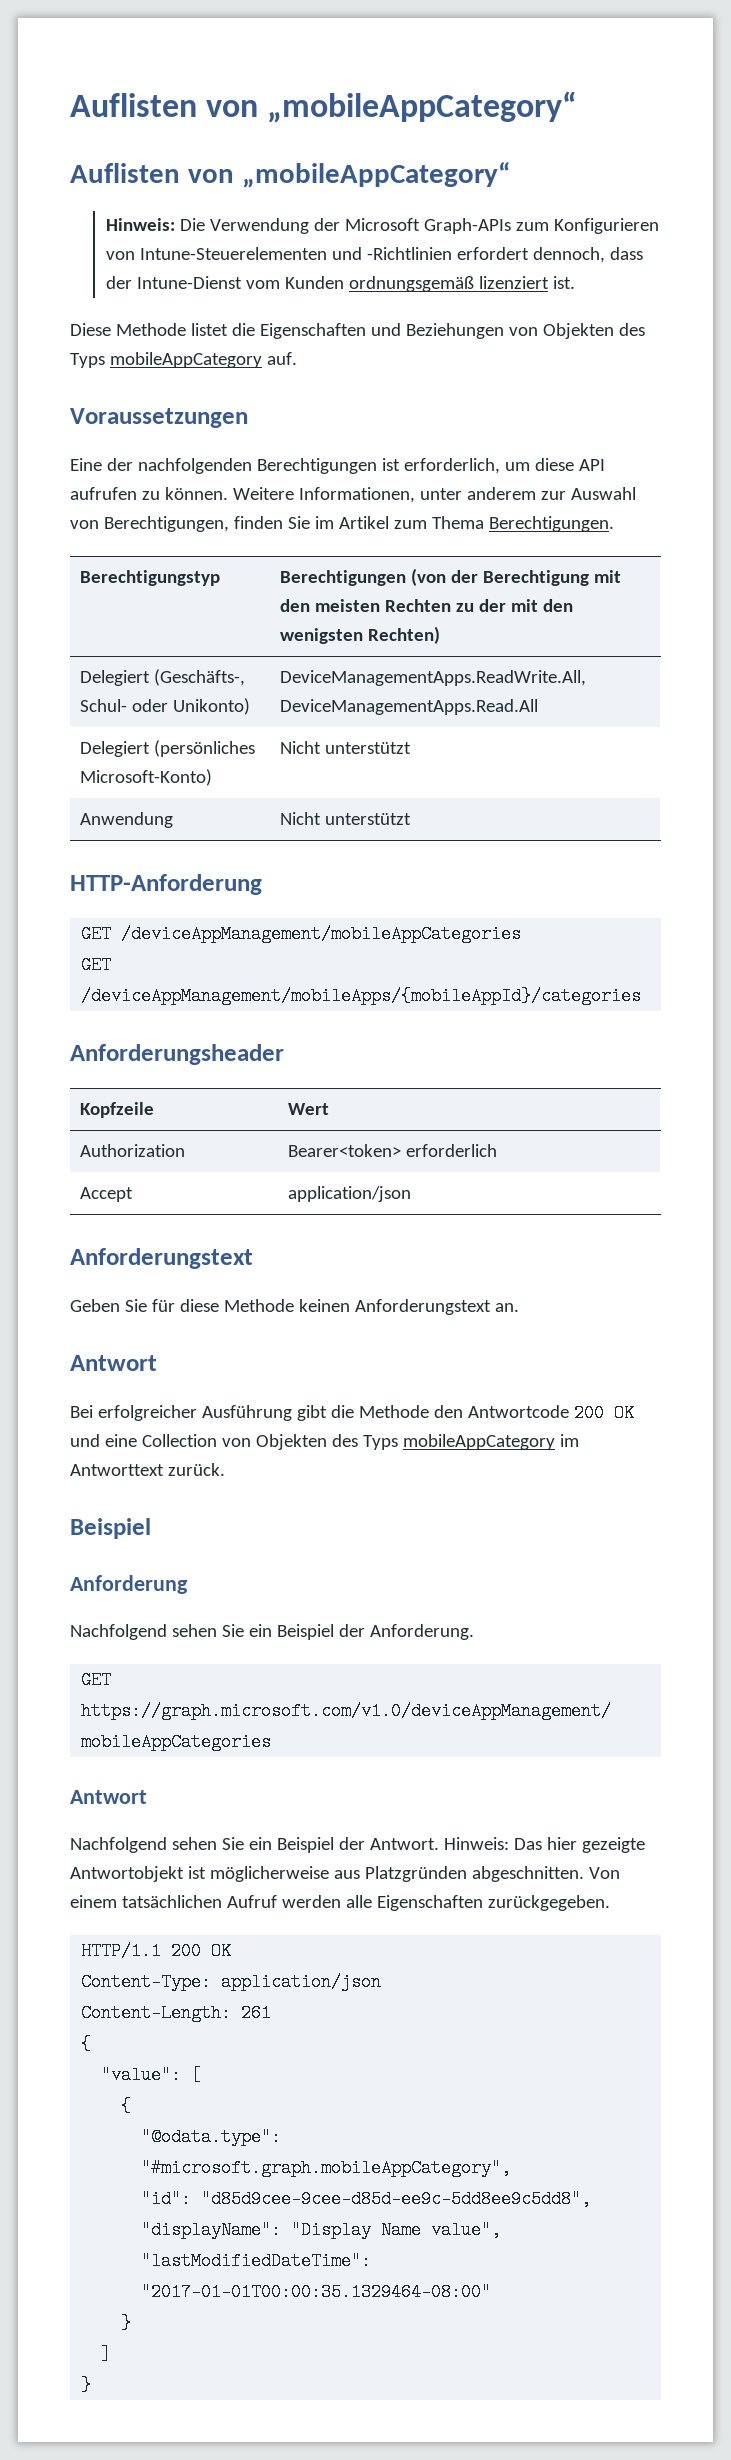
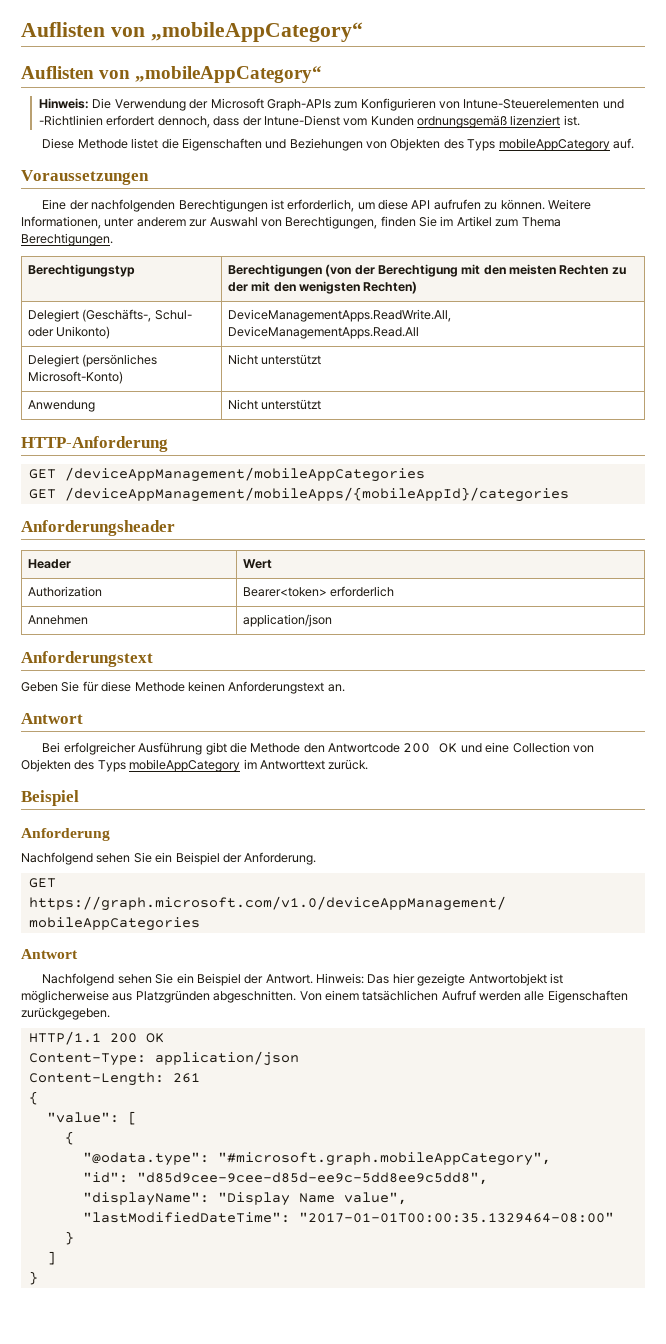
- Kopfzeile | Wert
+ Header | Wert
- Accept | application/json
+ Annehmen | application/json

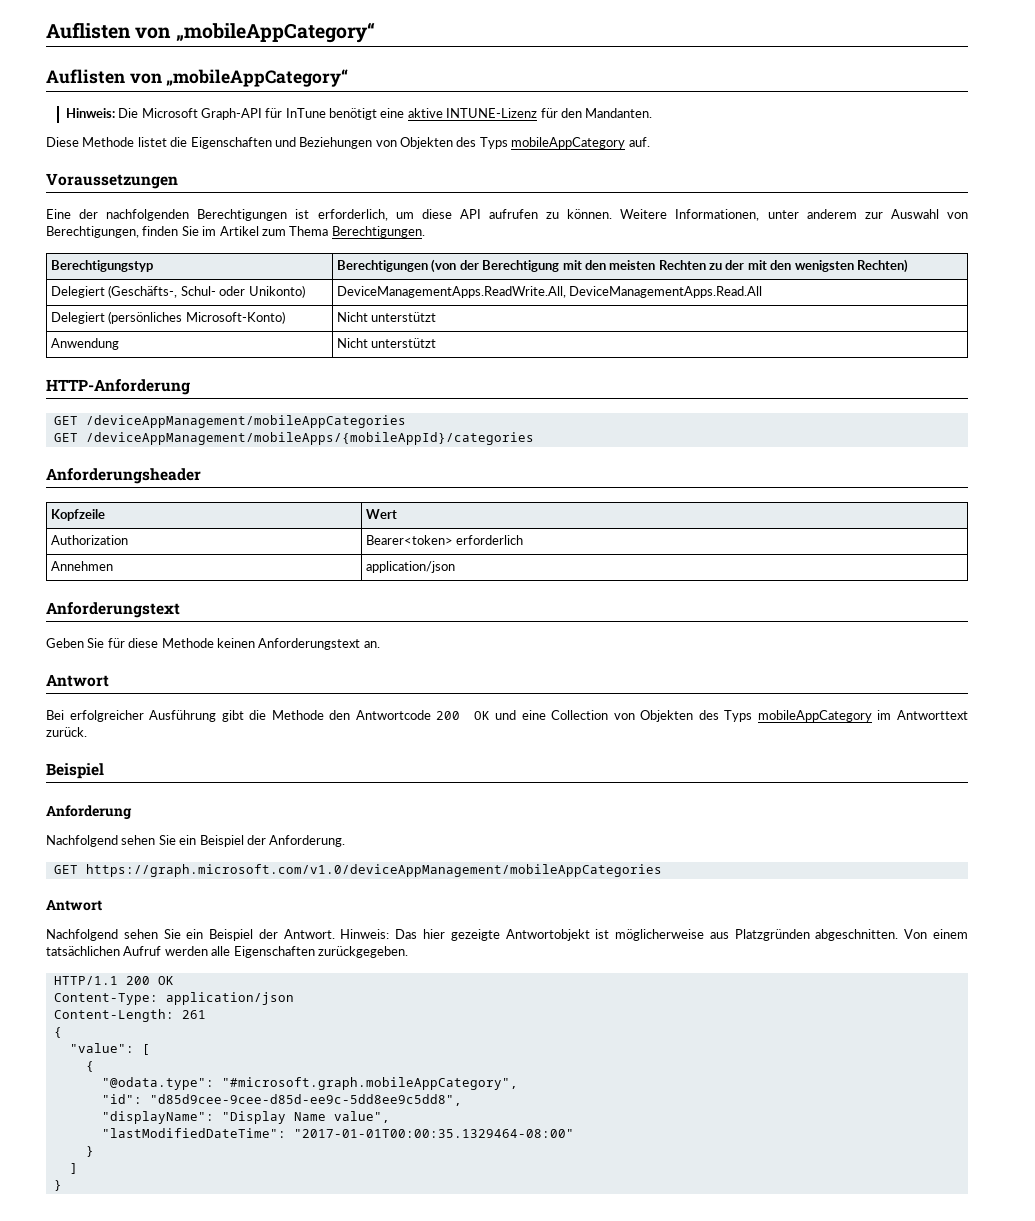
- Hinweis: Die Verwendung der Microsoft Graph-APIs zum Konfigurieren von Intune-Steuerelementen und -Richtlinien erfordert dennoch, dass der Intune-Dienst vom Kunden ordnungsgemäß lizenziert ist.
+ Hinweis: Die Microsoft Graph-API für InTune benötigt eine aktive INTUNE-Lizenz für den Mandanten.
- Header | Wert
+ Kopfzeile | Wert

